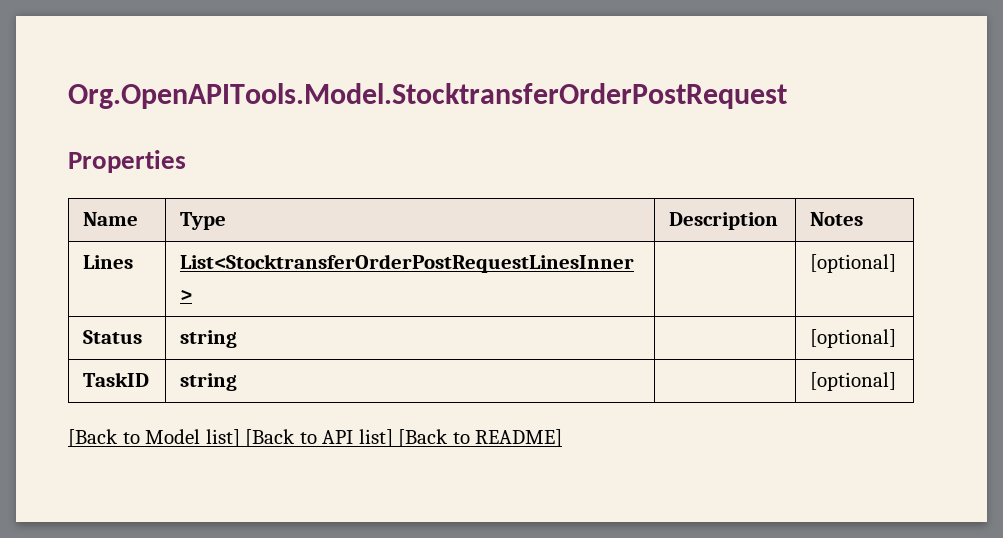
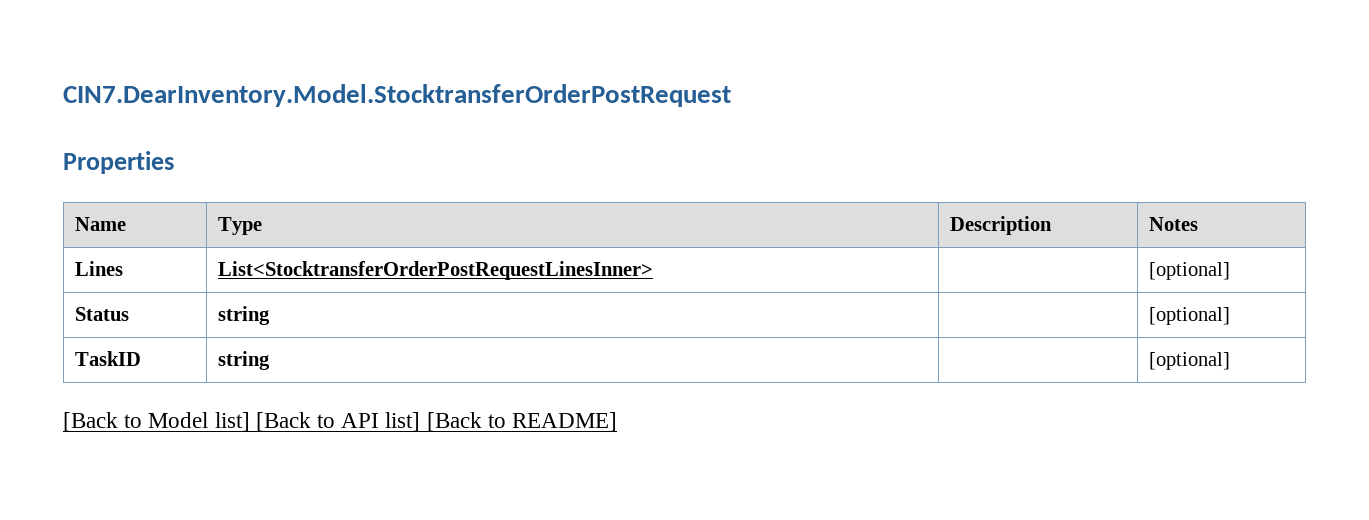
- Org.OpenAPITools.Model.StocktransferOrderPostRequest
+ CIN7.DearInventory.Model.StocktransferOrderPostRequest

